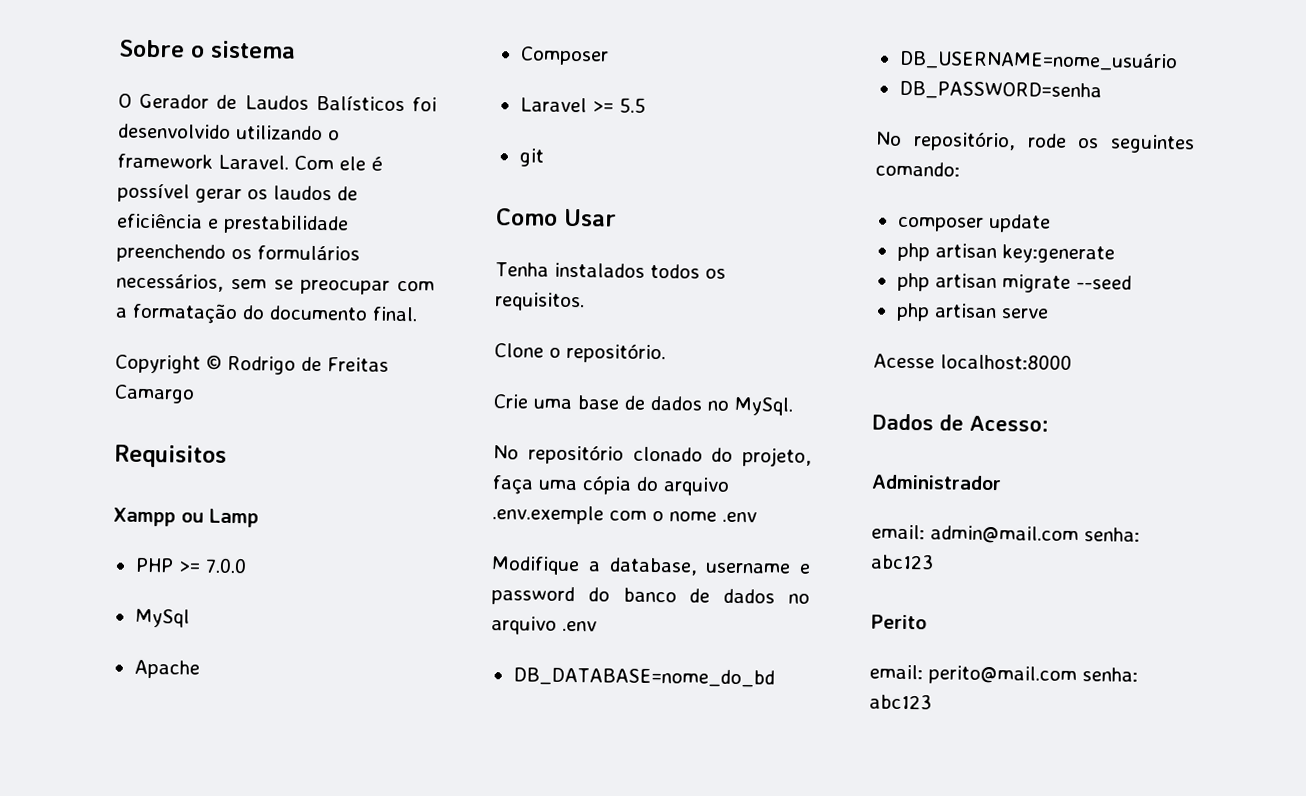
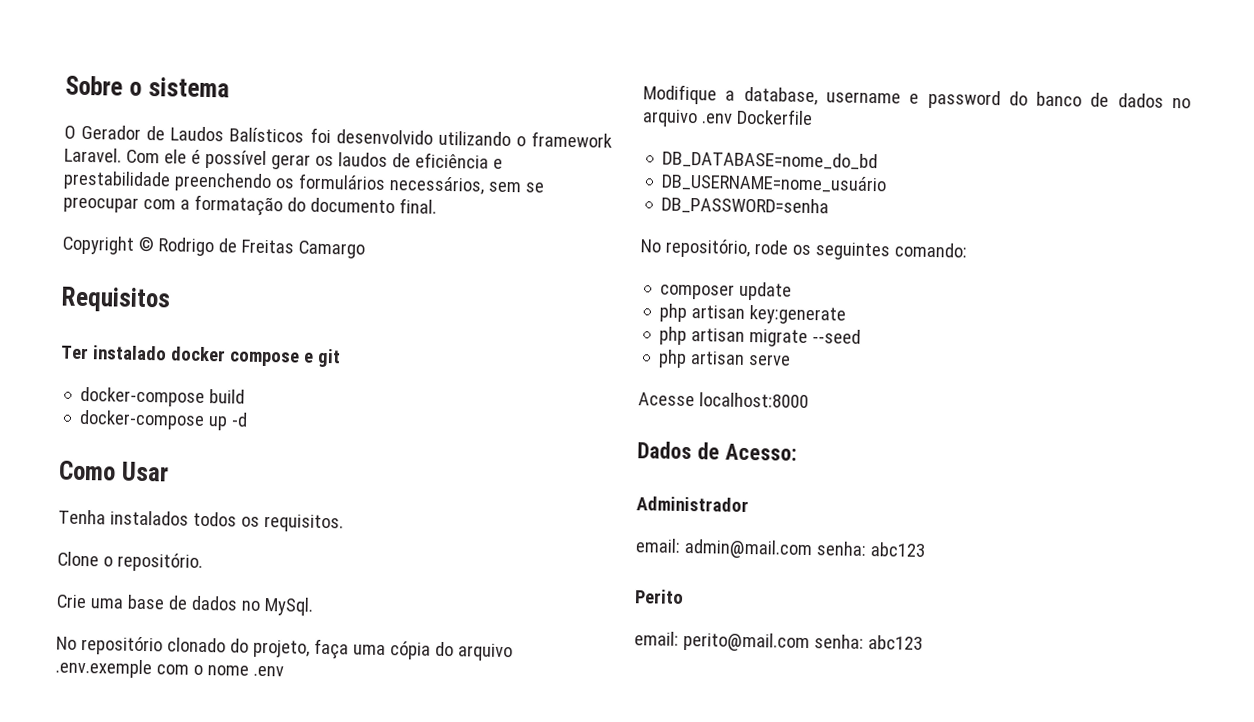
- Xampp ou Lamp
- PHP >= 7.0.0
- MySql
- Apache
- Composer
- Laravel >= 5.5
- git
+ Ter instalado docker compose e git
+ docker-compose build
+ docker-compose up -d
- Modifique a database, username e password do banco de dados no arquivo .env
+ Modifique a database, username e password do banco de dados no arquivo .env Dockerfile

